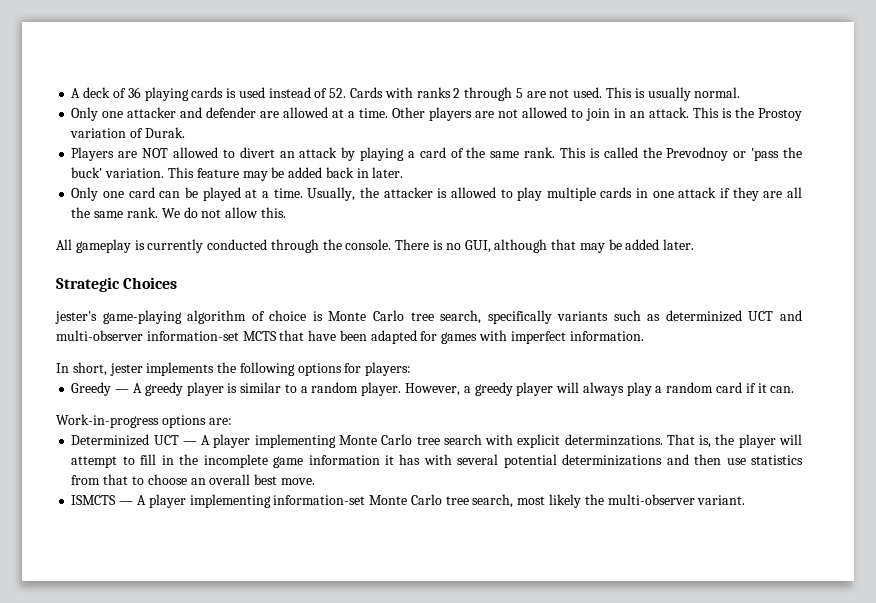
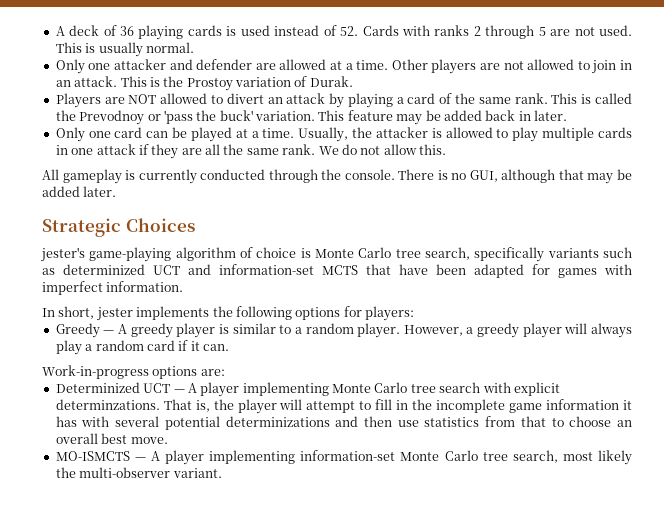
- jester's game-playing algorithm of choice is Monte Carlo tree search, specifically variants such as determinized UCT and multi-observer information-set MCTS that have been adapted for games with imperfect information.
+ jester's game-playing algorithm of choice is Monte Carlo tree search, specifically variants such as determinized UCT and information-set MCTS that have been adapted for games with imperfect information.
- ISMCTS — A player implementing information-set Monte Carlo tree search, most likely the multi-observer variant.
+ MO-ISMCTS — A player implementing information-set Monte Carlo tree search, most likely the multi-observer variant.

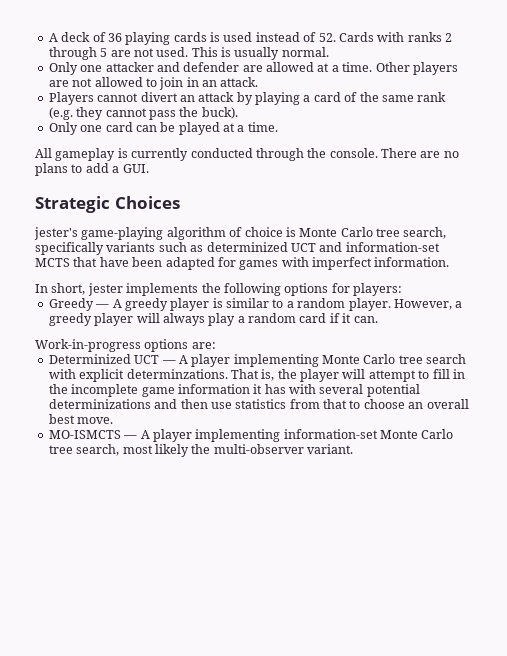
- Other players are not allowed to join in an attack. This is the Prostoy variation of Durak.
- Players are NOT allowed to divert an attack by playing a card of the same rank. This is called the Prevodnoy or 'pass the buck' variation. This feature may be added back in later.
+ Other players are not allowed to join in an attack.
+ Players cannot divert an attack by playing a card of the same rank (e.g. they cannot pass the buck).
- Usually, the attacker is allowed to play multiple cards in one attack if they are all the same rank. We do not allow this.
- There is no GUI, although that may be added later.
+ There are no plans to add a GUI.

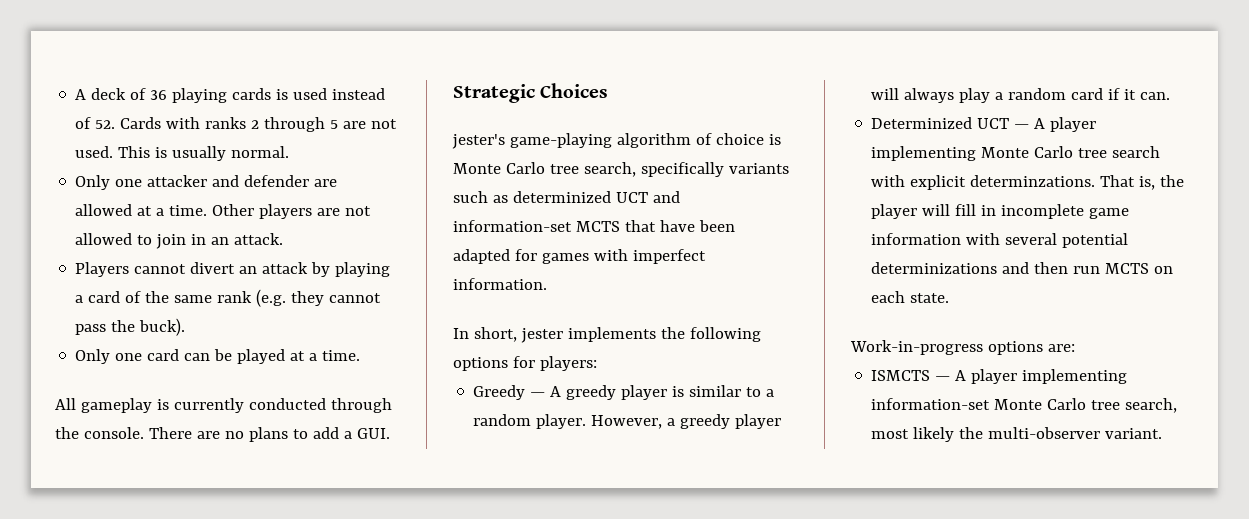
- Work-in-progress options are:
- That is, the player will attempt to fill in the incomplete game information it has with several potential determinizations and then use statistics from that to choose an overall best move.
- MO-ISMCTS — A player implementing information-set Monte Carlo tree search, most likely the multi-observer variant.
+ That is, the player will fill in incomplete game information with several potential determinizations and then run MCTS on each state.
+ Work-in-progress options are:
+ ISMCTS — A player implementing information-set Monte Carlo tree search, most likely the multi-observer variant.

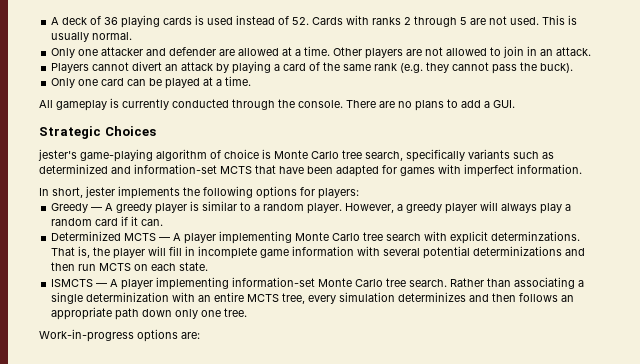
- jester's game-playing algorithm of choice is Monte Carlo tree search, specifically variants such as determinized UCT and information-set MCTS that have been adapted for games with imperfect information.
+ jester's game-playing algorithm of choice is Monte Carlo tree search, specifically variants such as determinized and information-set MCTS that have been adapted for games with imperfect information.
- Determinized UCT — A player implementing Monte Carlo tree search with explicit determinzations.
+ Determinized MCTS — A player implementing Monte Carlo tree search with explicit determinzations.
- Work-in-progress options are:
- ISMCTS — A player implementing information-set Monte Carlo tree search, most likely the multi-observer variant.
+ ISMCTS — A player implementing information-set Monte Carlo tree search. Rather than associating a single determinization with an entire MCTS tree, every simulation determinizes and then follows an appropriate path down only one tree.
+ Work-in-progress options are:

